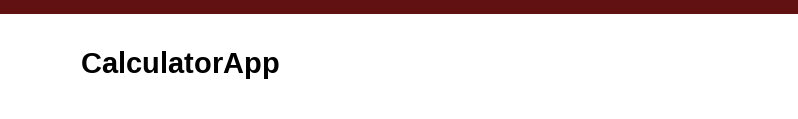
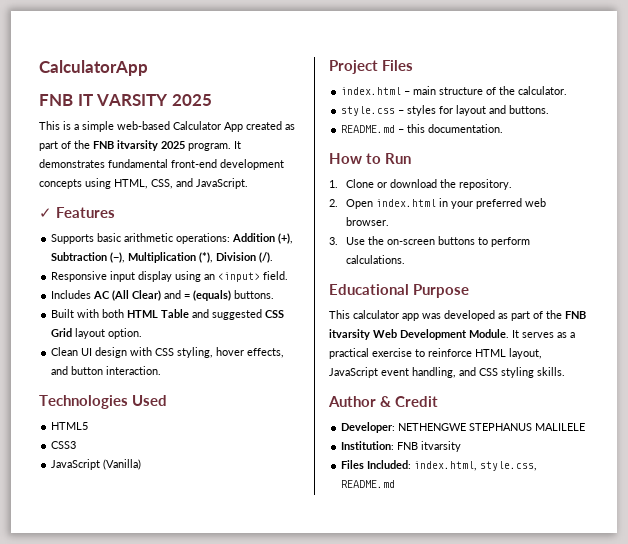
+ FNB IT VARSITY 2025
+ This is a simple web-based Calculator App created as part of the FNB itvarsity 2025 program. It demonstrates fundamental front-end development concepts using HTML, CSS, and JavaScript.
+ ✓ Features
+ Supports basic arithmetic operations: Addition (+), Subtraction (−), Multiplication (*), Division (/).
+ Responsive input display using an <input> field.
+ Includes AC (All Clear) and = (equals) buttons.
+ Built with both HTML Table and suggested CSS Grid layout option.
+ Clean UI design with CSS styling, hover effects, and button interaction.
+ Technologies Used
+ HTML5
+ CSS3
+ JavaScript (Vanilla)
+ Project Files
+ index.html – main structure of the calculator.
+ style.css – styles for layout and buttons.
+ README.md – this documentation.
+ How to Run
+ 1. Clone or download the repository.
+ 2. Open index.html in your preferred web browser.
+ 3. Use the on-screen buttons to perform calculations.
+ Educational Purpose
+ This calculator app was developed as part of the FNB itvarsity Web Development Module. It serves as a practical exercise to reinforce HTML layout, JavaScript event handling, and CSS styling skills.
+ Author & Credit
+ Developer: NETHENGWE STEPHANUS MALILELE
+ Institution: FNB itvarsity
+ Files Included: index.html, style.css, README.md

